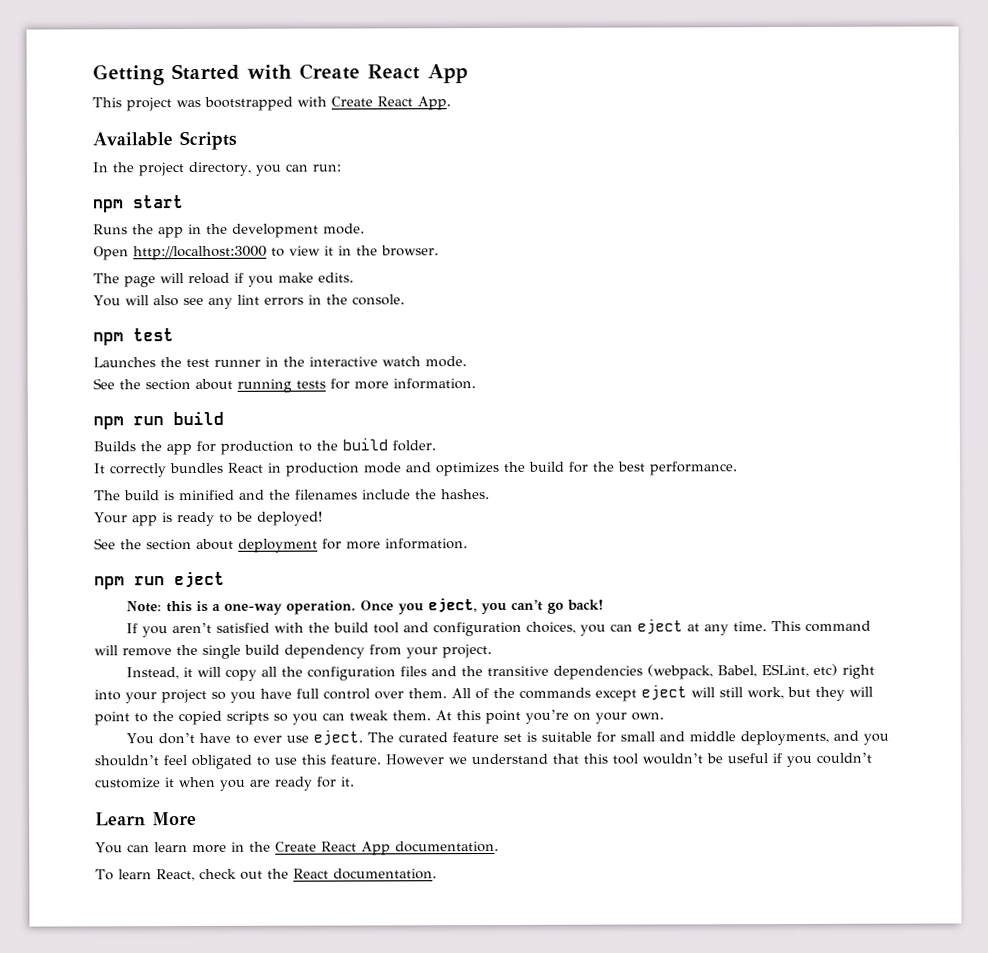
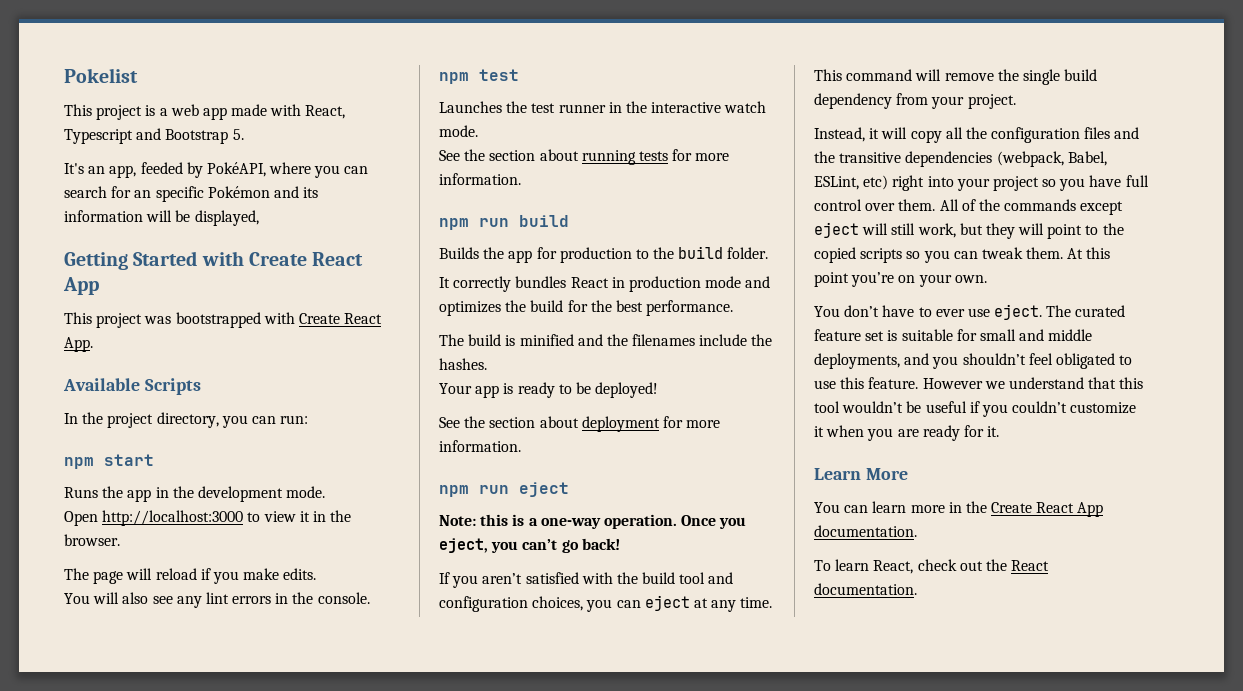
+ Pokelist
+ This project is a web app made with React, Typescript and Bootstrap 5.
+ It's an app, feeded by PokéAPI, where you can search for an specific Pokémon and its information will be displayed,

